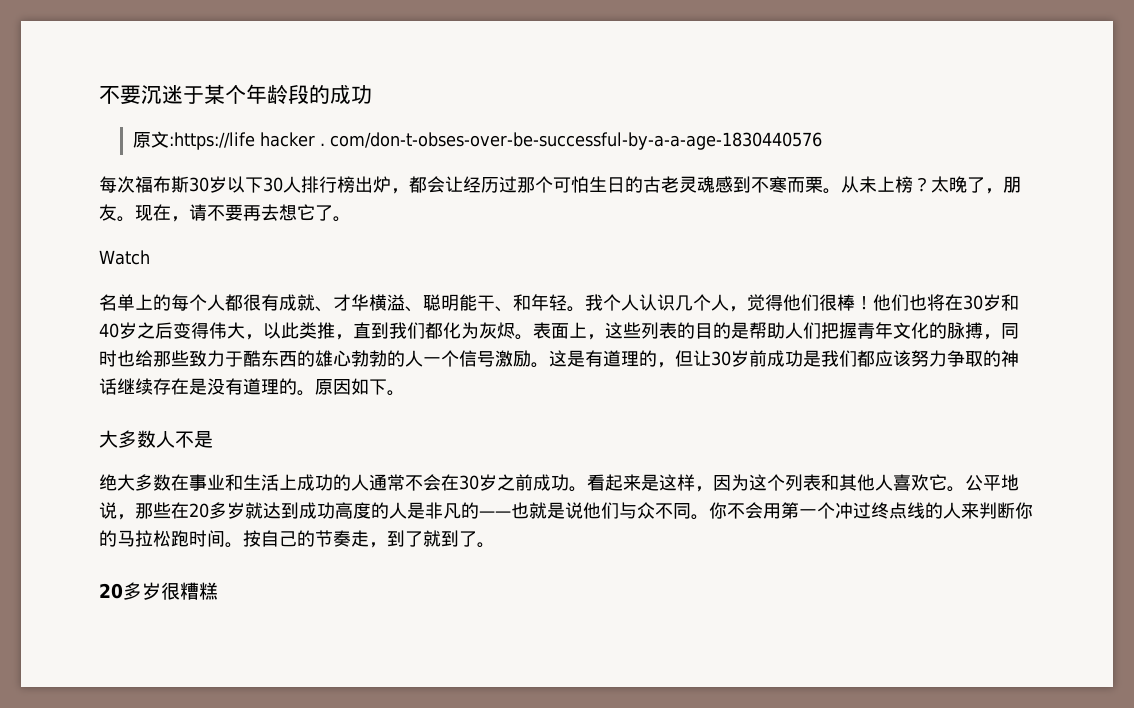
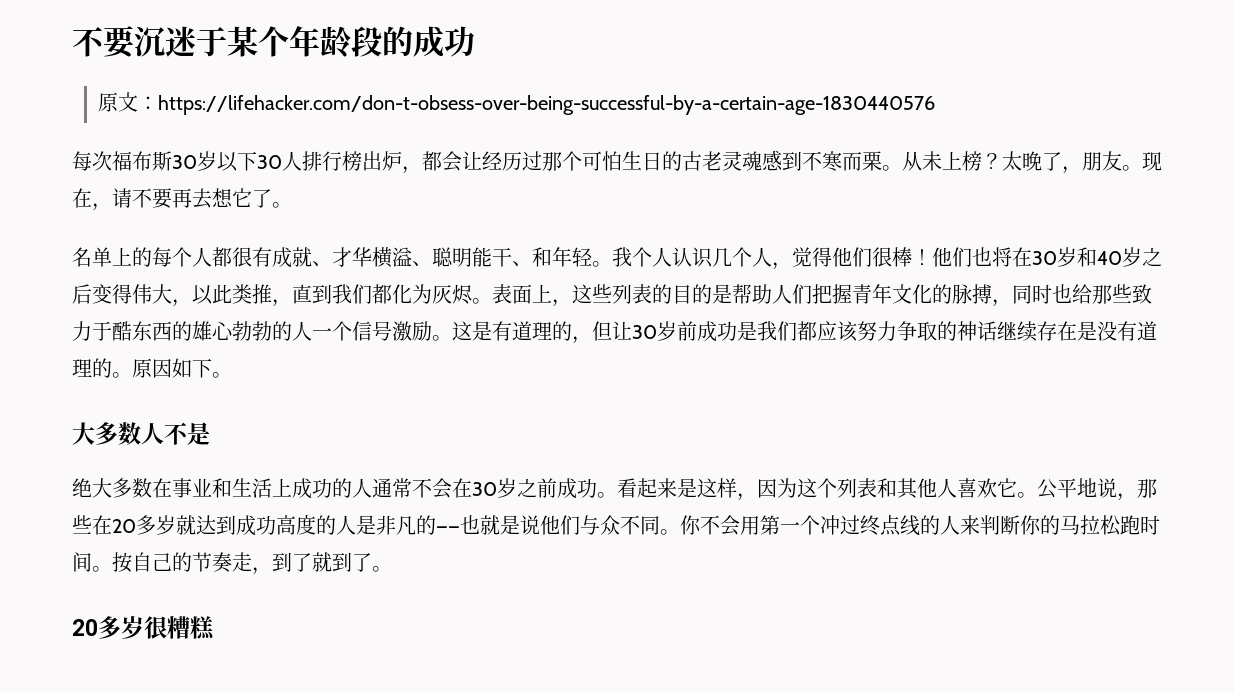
- 原文:https://life hacker . com/don-t-obses-over-be-successful-by-a-a-age-1830440576
+ 原文：https://lifehacker.com/don-t-obsess-over-being-successful-by-a-certain-age-1830440576
- Watch

